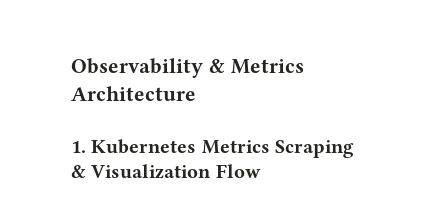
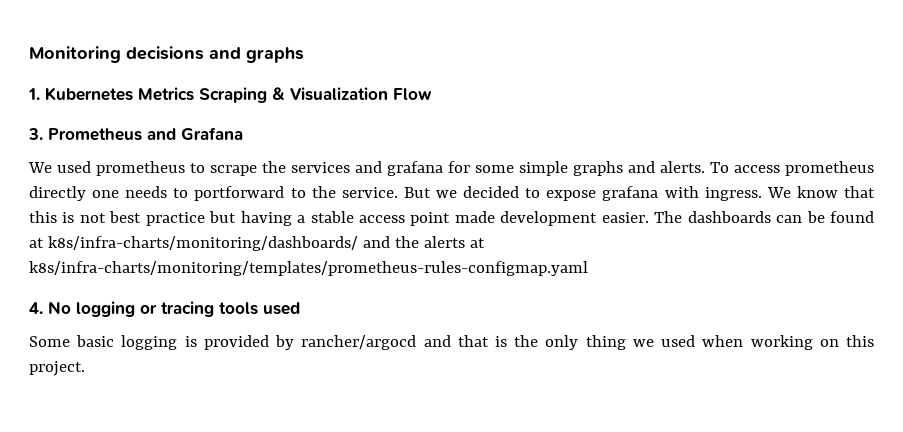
- Observability & Metrics Architecture
+ Monitoring decisions and graphs
+ 3. Prometheus and Grafana
+ We used prometheus to scrape the services and grafana for some simple graphs and alerts. To access prometheus directly one needs to portforward to the service. But we decided to expose grafana with ingress. We know that this is not best practice but having a stable access point made development easier. The dashboards can be found at k8s/infra-charts/monitoring/dashboards/ and the alerts at k8s/infra-charts/monitoring/templates/prometheus-rules-configmap.yaml
+ 4. No logging or tracing tools used
+ Some basic logging is provided by rancher/argocd and that is the only thing we used when working on this project.

